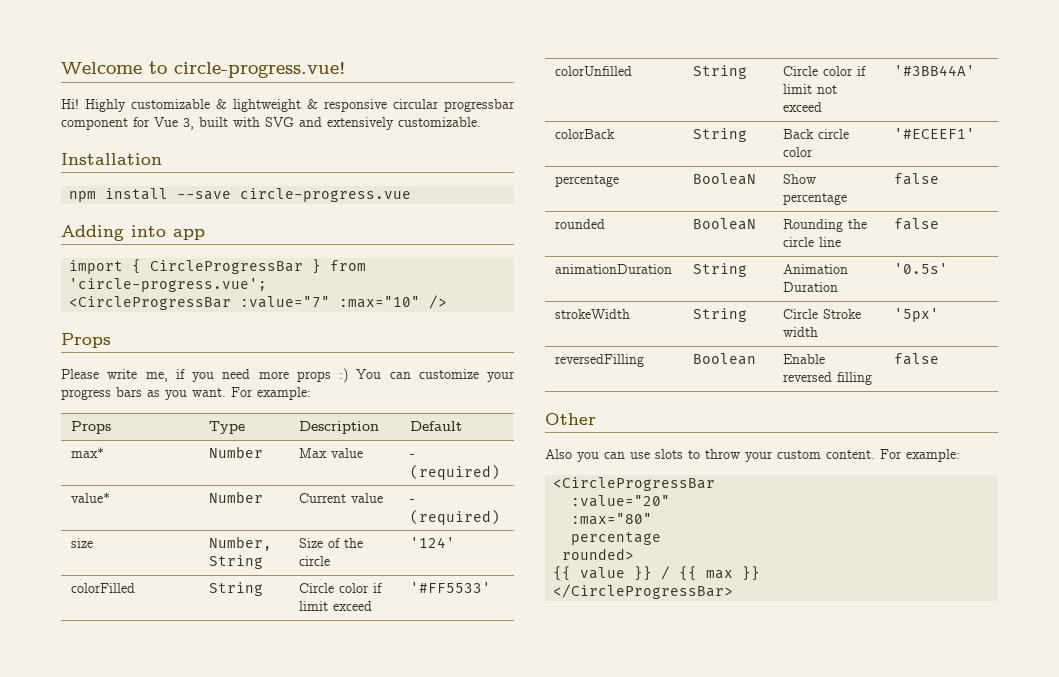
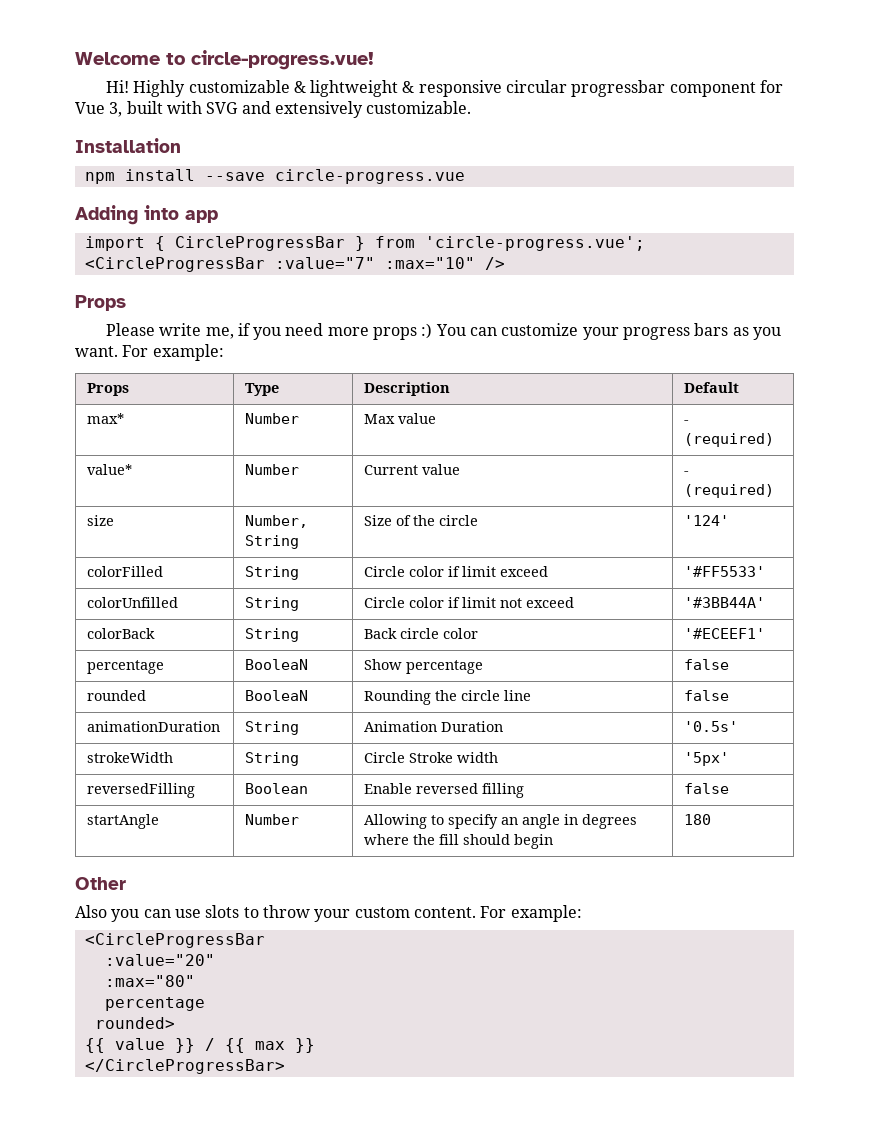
+ startAngle | Number | Allowing to specify an angle in degrees where the fill should begin | 180

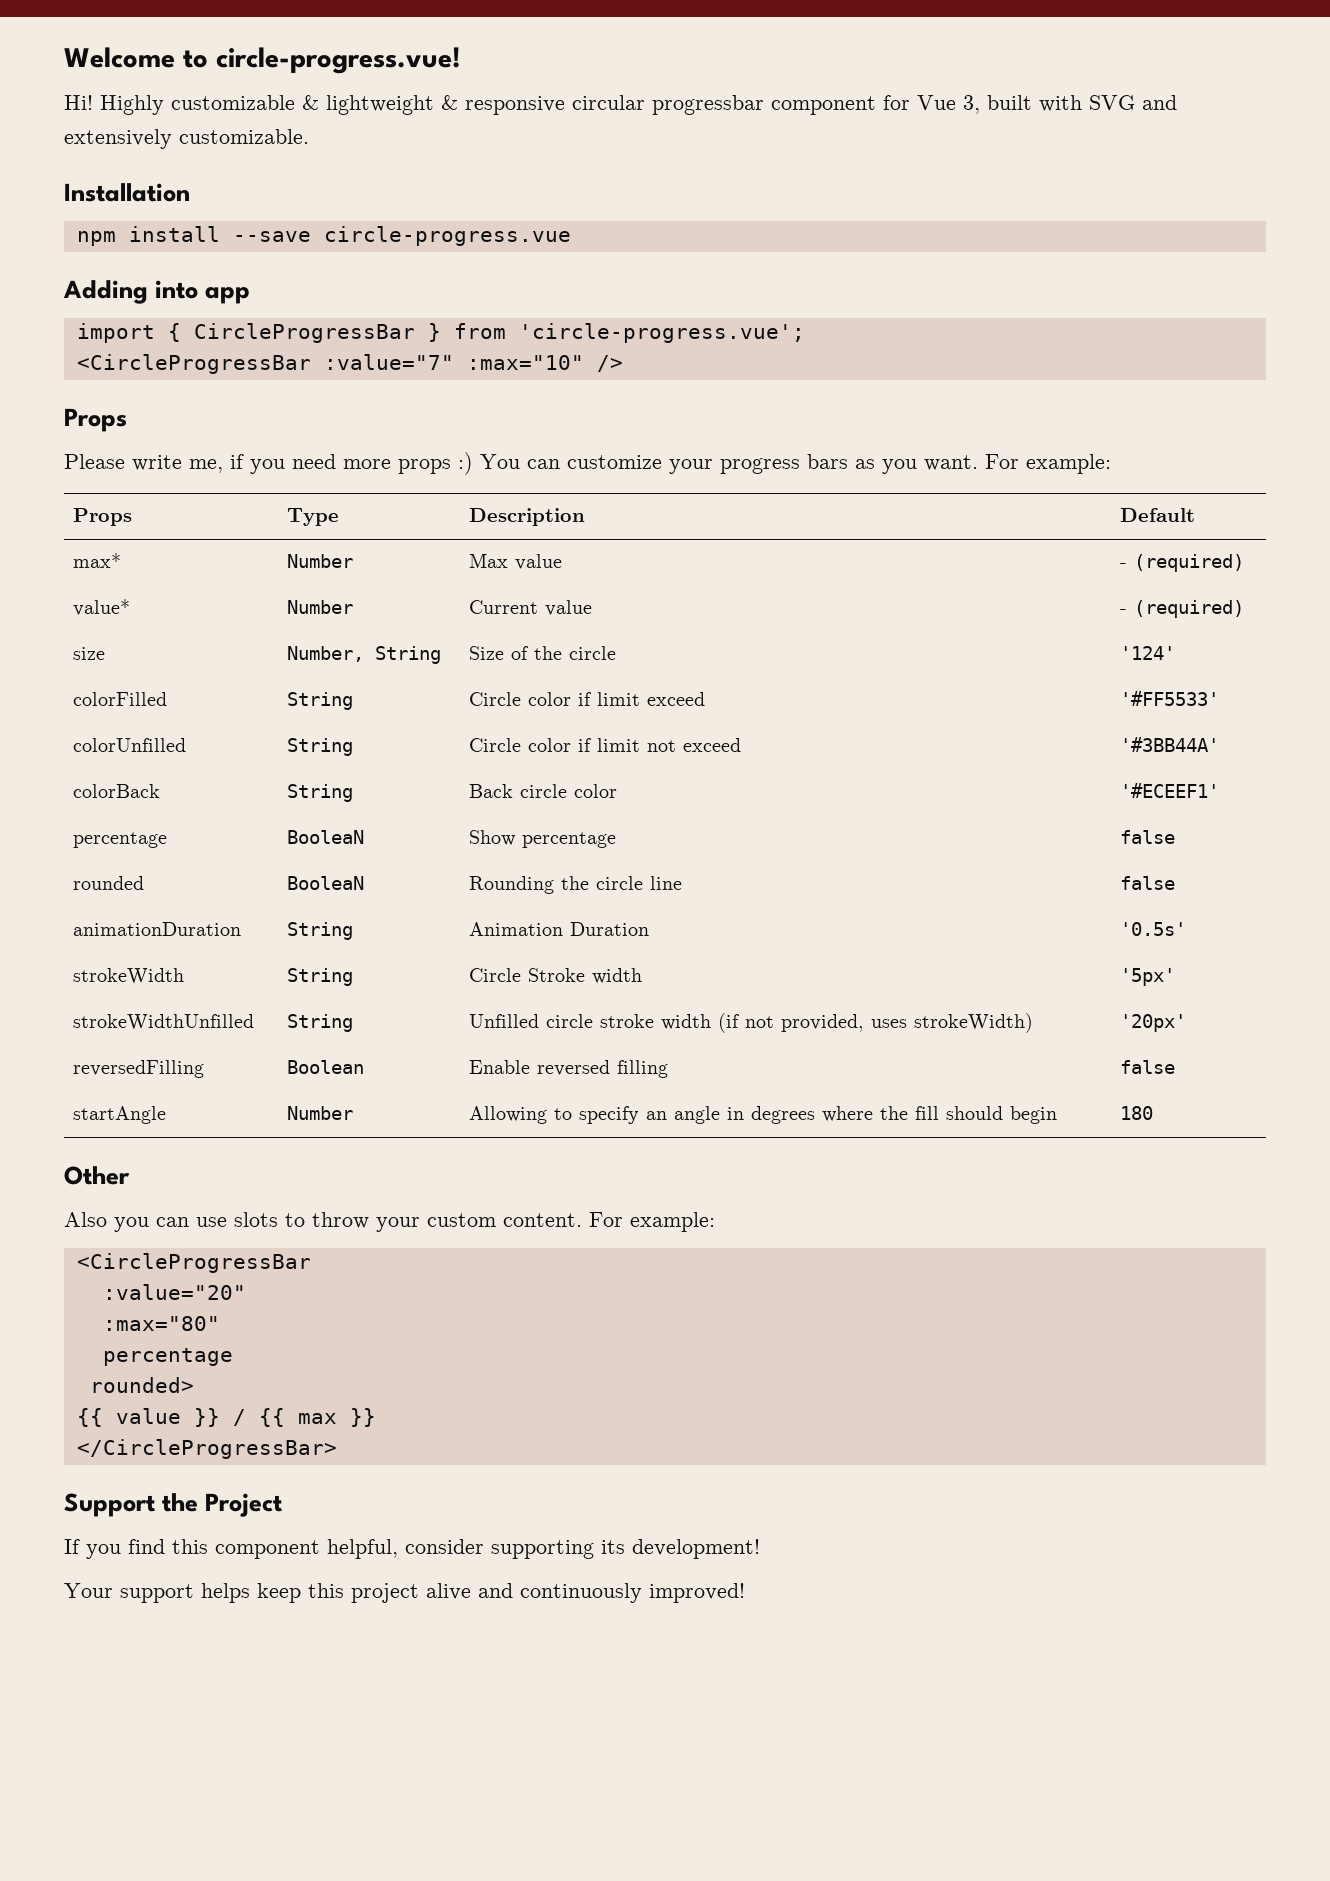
+ strokeWidthUnfilled | String | Unfilled circle stroke width (if not provided, uses strokeWidth) | '20px'
+ Support the Project
+ If you find this component helpful, consider supporting its development!
+ Your support helps keep this project alive and continuously improved!

